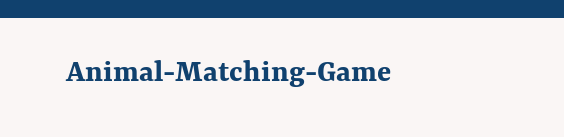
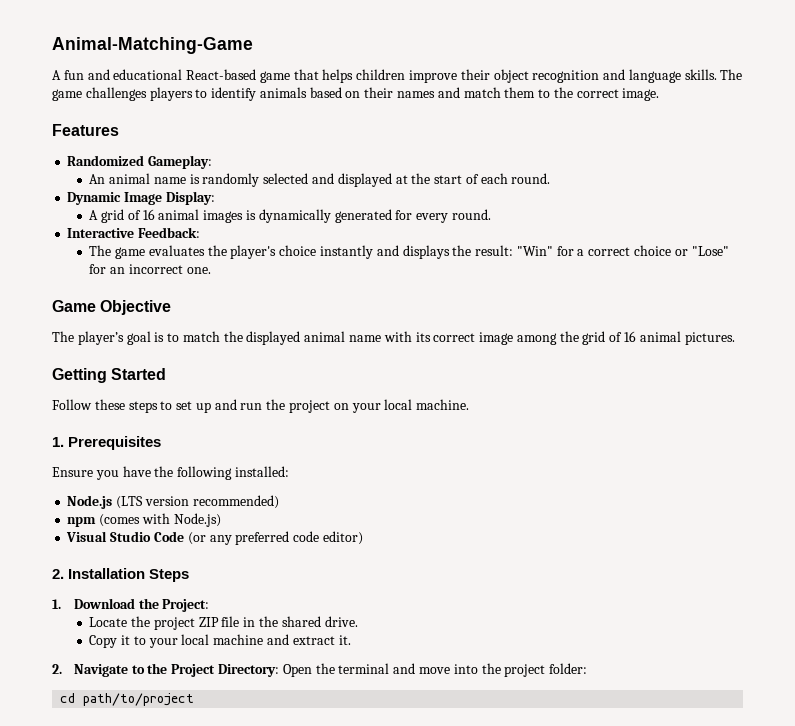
+ A fun and educational React-based game that helps children improve their object recognition and language skills. The game challenges players to identify animals based on their names and match them to the correct image.
+ Features
+ Randomized Gameplay:
+ An animal name is randomly selected and displayed at the start of each round.
+ Dynamic Image Display:
+ A grid of 16 animal images is dynamically generated for every round.
+ Interactive Feedback:
+ The game evaluates the player's choice instantly and displays the result: "Win" for a correct choice or "Lose" for an incorrect one.
+ Game Objective
+ The player’s goal is to match the displayed animal name with its correct image among the grid of 16 animal pictures.
+ Getting Started
+ Follow these steps to set up and run the project on your local machine.
+ 1. Prerequisites
+ Ensure you have the following installed:
+ Node.js (LTS version recommended)
+ npm (comes with Node.js)
+ Visual Studio Code (or any preferred code editor)
+ 2. Installation Steps
+ 1. Download the Project:
+ Locate the project ZIP file in the shared drive.
+ Copy it to your local machine and extract it.
+ 2. Navigate to the Project Directory: Open the terminal and move into the project folder:
+ cd path/to/project

